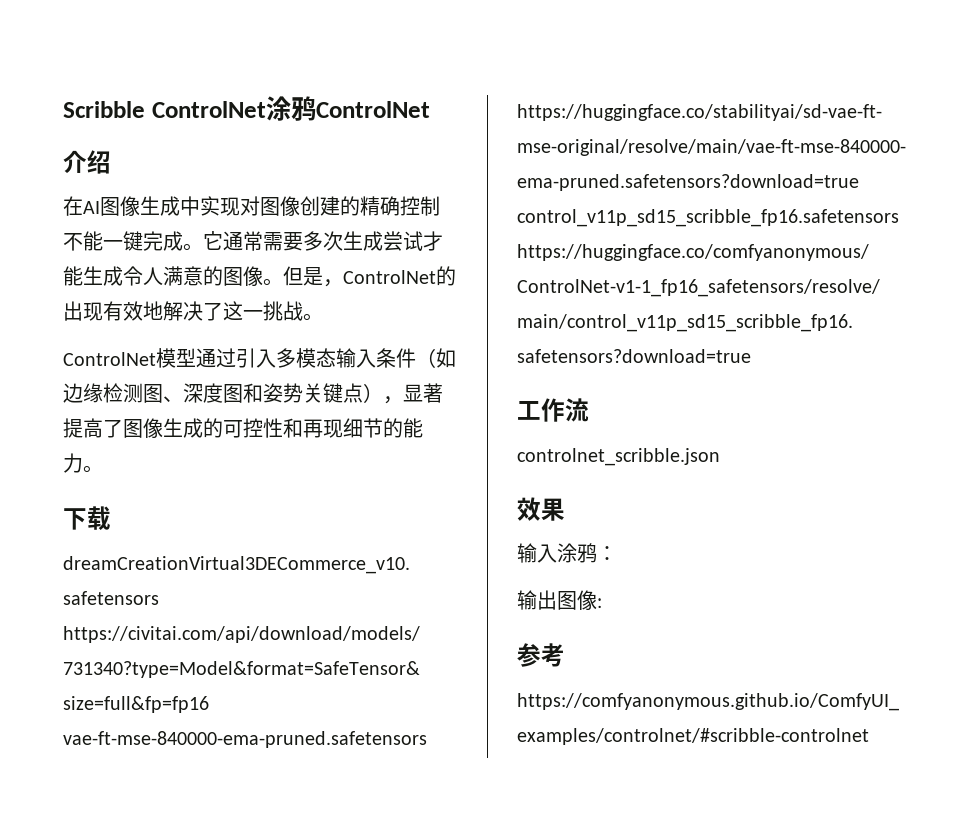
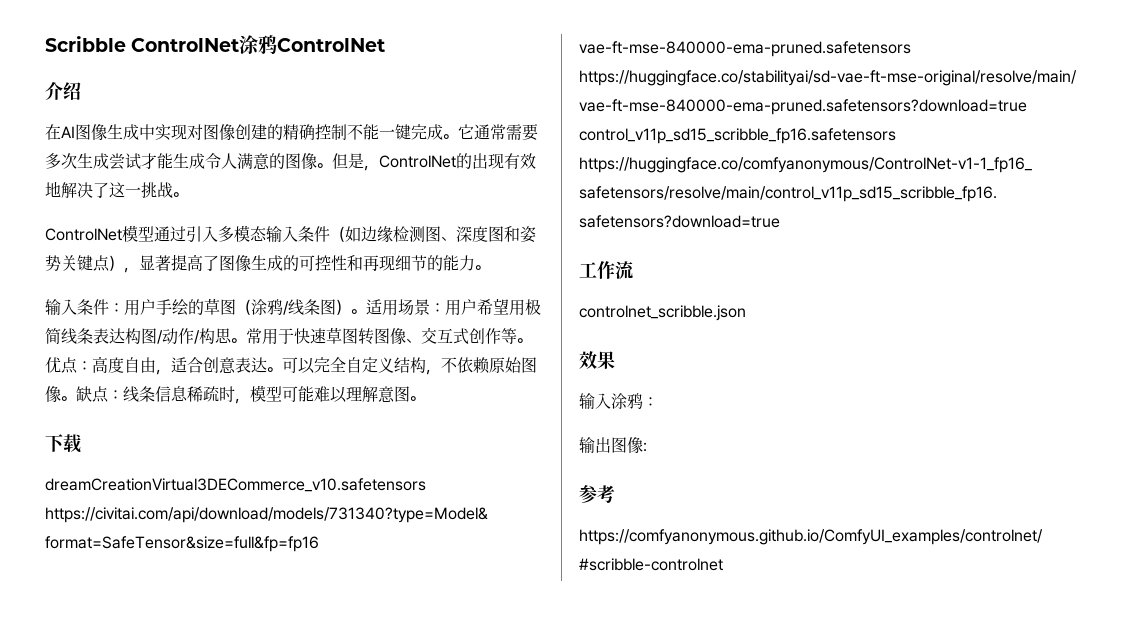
+ 输入条件：用户手绘的草图（涂鸦/线条图）。适用场景：用户希望用极简线条表达构图/动作/构思。常用于快速草图转图像、交互式创作等。优点：高度自由，适合创意表达。可以完全自定义结构，不依赖原始图像。缺点：线条信息稀疏时，模型可能难以理解意图。

